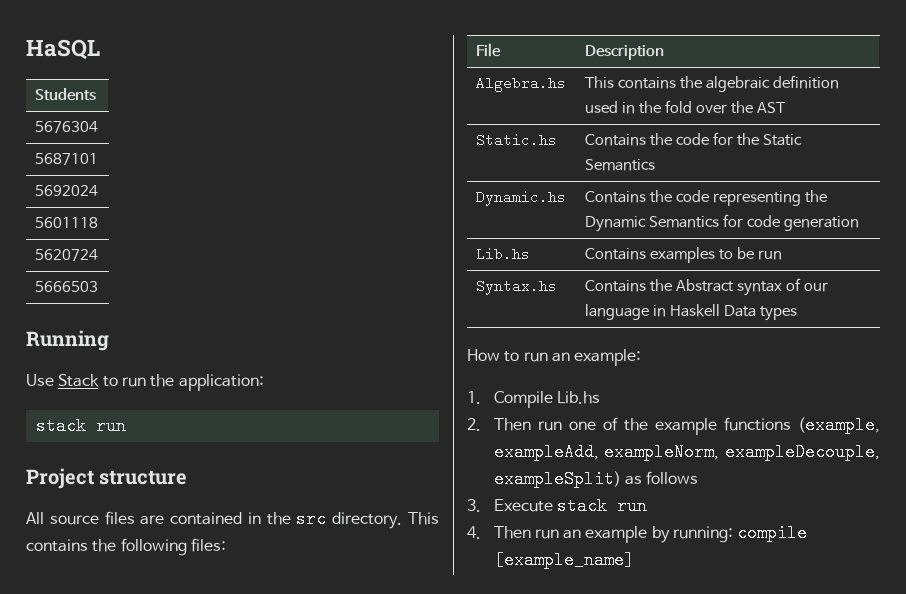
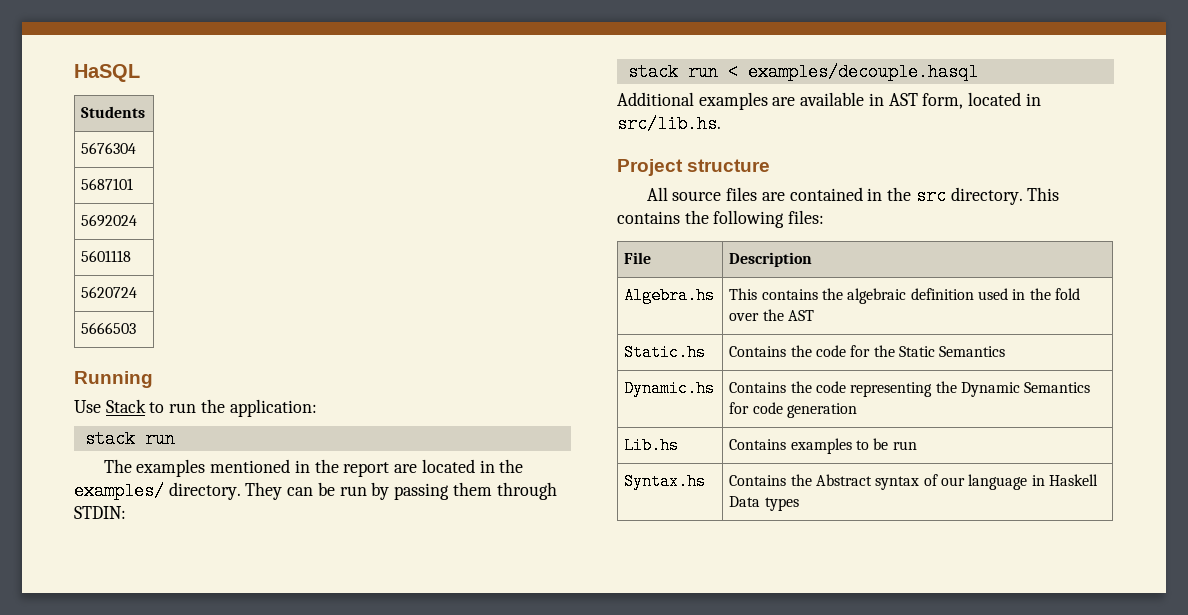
+ The examples mentioned in the report are located in the examples/ directory. They can be run by passing them through STDIN:
+ stack run < examples/decouple.hasql
+ Additional examples are available in AST form, located in src/lib.hs.
- How to run an example:
- 1. Compile Lib.hs
- 2. Then run one of the example functions (example, exampleAdd, exampleNorm, exampleDecouple, exampleSplit) as follows
- 3. Execute stack run
- 4. Then run an example by running: compile [example_name]

